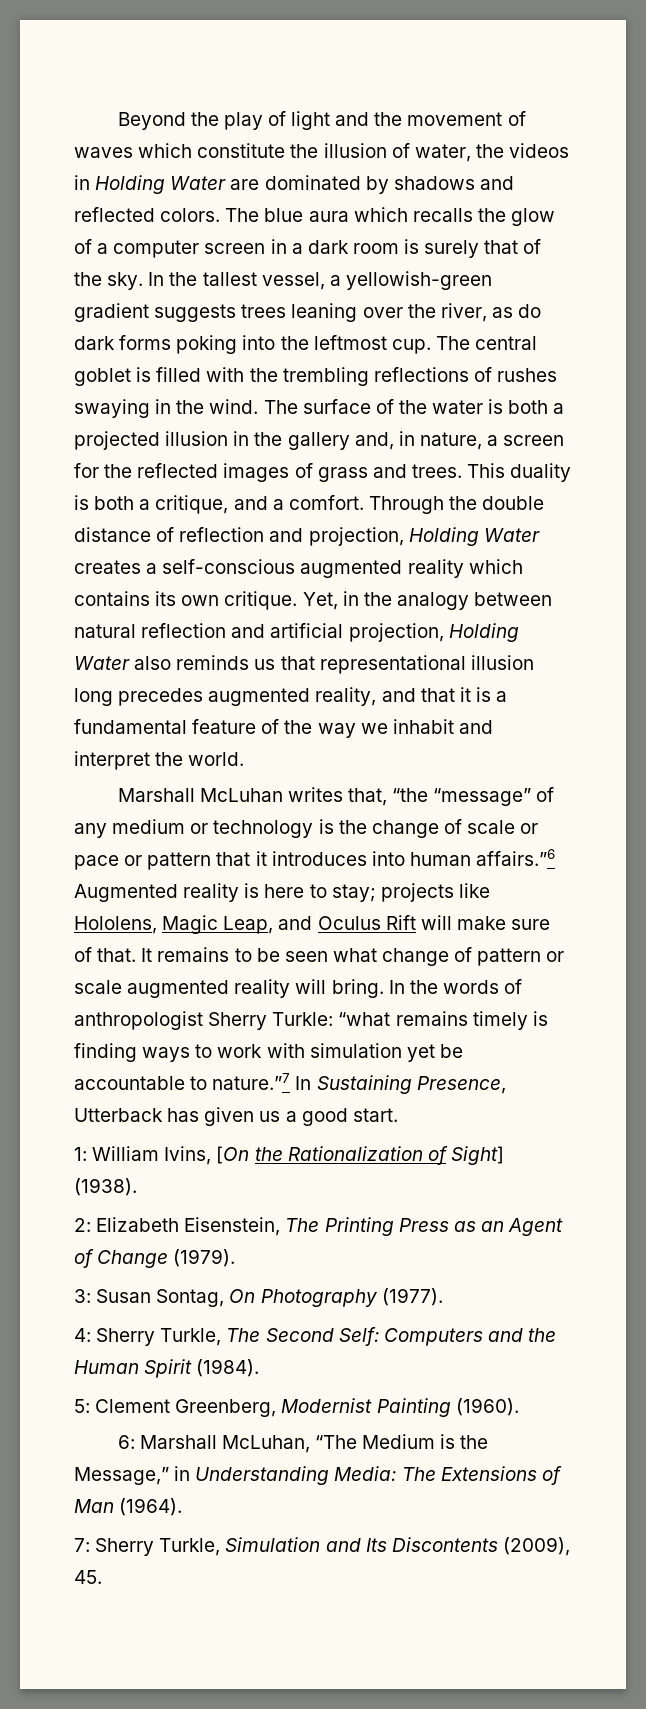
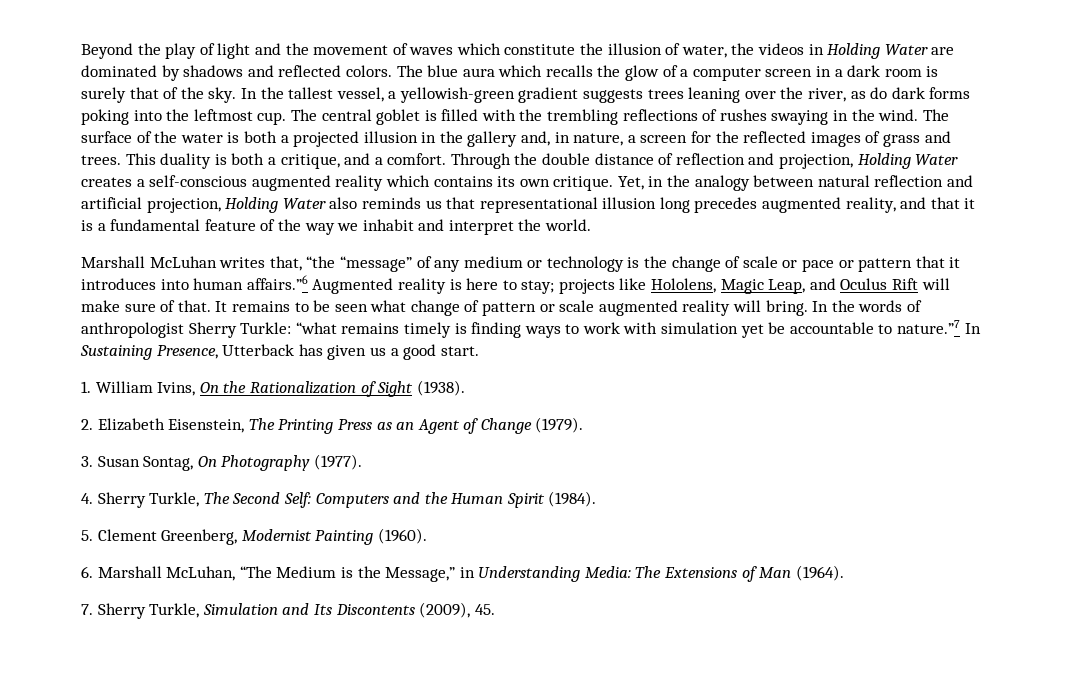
- 1: William Ivins, [On the Rationalization of Sight] (1938).
+ 1. William Ivins, On the Rationalization of Sight (1938).
- 2: Elizabeth Eisenstein, The Printing Press as an Agent of Change (1979).
+ 2. Elizabeth Eisenstein, The Printing Press as an Agent of Change (1979).
- 3: Susan Sontag, On Photography (1977).
+ 3. Susan Sontag, On Photography (1977).
- 4: Sherry Turkle, The Second Self: Computers and the Human Spirit (1984).
+ 4. Sherry Turkle, The Second Self: Computers and the Human Spirit (1984).
- 5: Clement Greenberg, Modernist Painting (1960).
+ 5. Clement Greenberg, Modernist Painting (1960).
- 6: Marshall McLuhan, “The Medium is the Message,” in Understanding Media: The Extensions of Man (1964).
+ 6. Marshall McLuhan, “The Medium is the Message,” in Understanding Media: The Extensions of Man (1964).
- 7: Sherry Turkle, Simulation and Its Discontents (2009), 45.
+ 7. Sherry Turkle, Simulation and Its Discontents (2009), 45.

